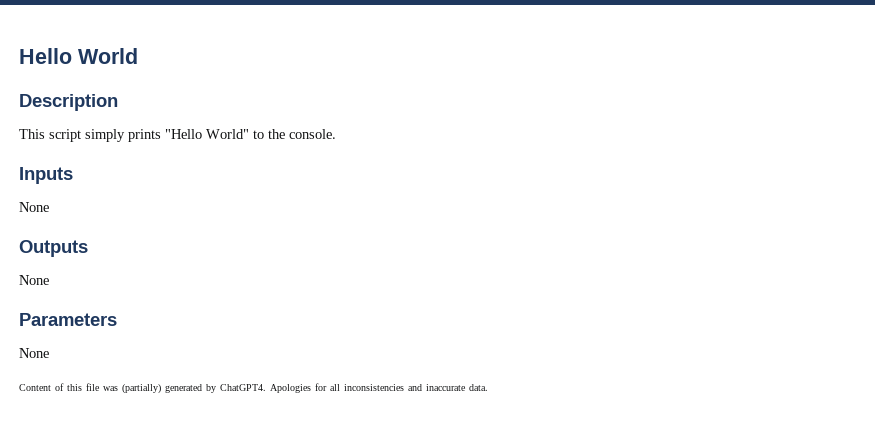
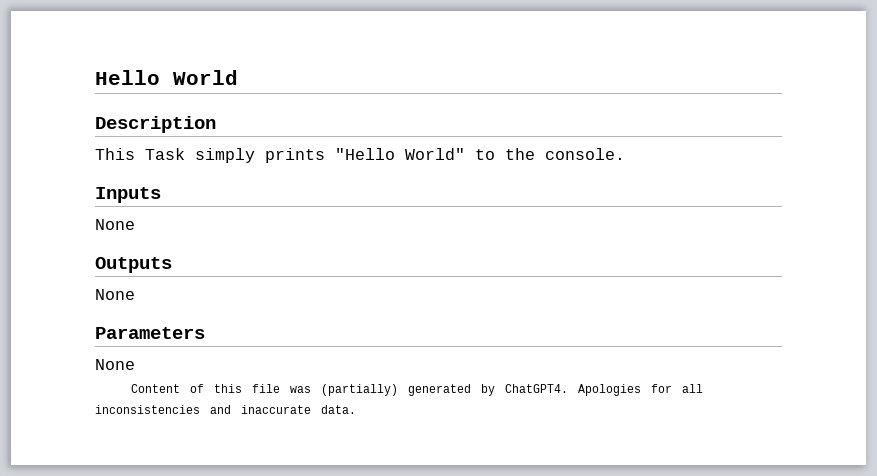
- This script simply prints "Hello World" to the console.
+ This Task simply prints "Hello World" to the console.

